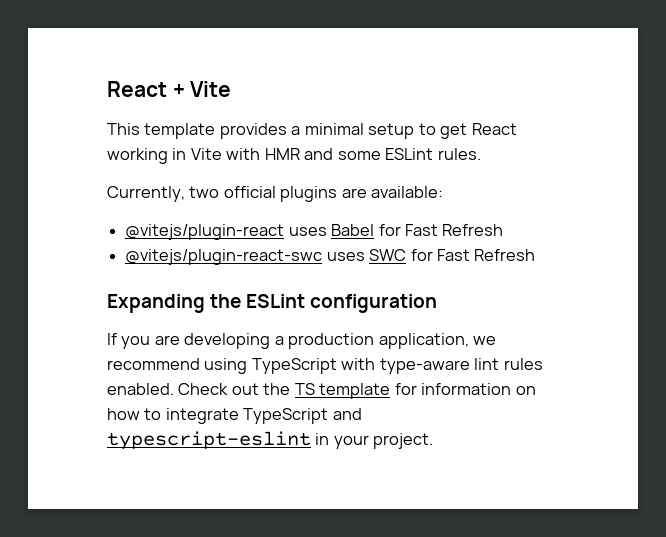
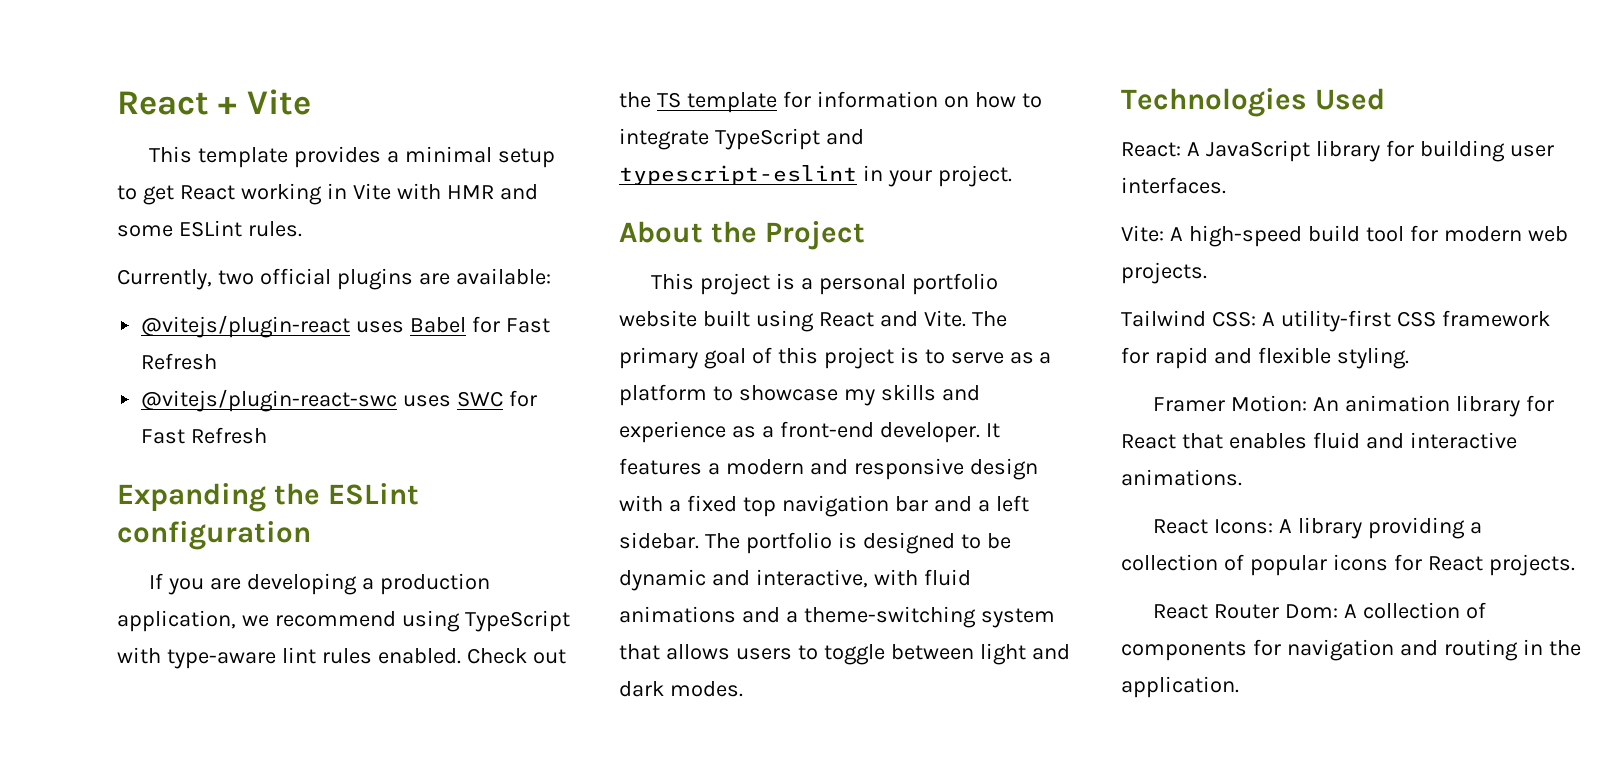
+ About the Project
+ This project is a personal portfolio website built using React and Vite. The primary goal of this project is to serve as a platform to showcase my skills and experience as a front-end developer. It features a modern and responsive design with a fixed top navigation bar and a left sidebar. The portfolio is designed to be dynamic and interactive, with fluid animations and a theme-switching system that allows users to toggle between light and dark modes.
+ Technologies Used
+ React: A JavaScript library for building user interfaces.
+ Vite: A high-speed build tool for modern web projects.
+ Tailwind CSS: A utility-first CSS framework for rapid and flexible styling.
+ Framer Motion: An animation library for React that enables fluid and interactive animations.
+ React Icons: A library providing a collection of popular icons for React projects.
+ React Router Dom: A collection of components for navigation and routing in the application.

